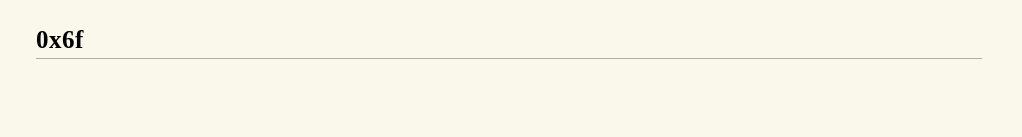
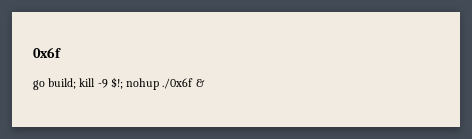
+ go build; kill -9 $!; nohup ./0x6f &

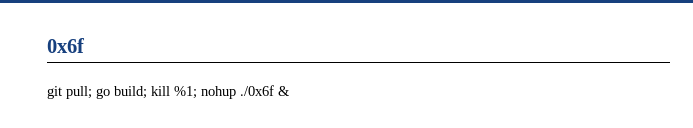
- go build; kill -9 $!; nohup ./0x6f &
+ git pull; go build; kill %1; nohup ./0x6f &

